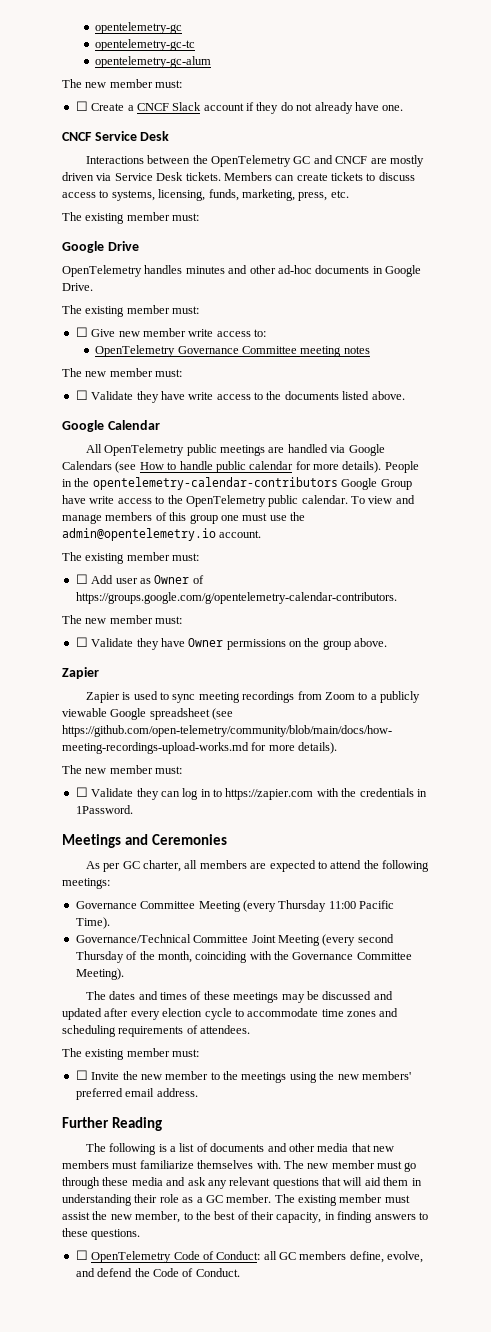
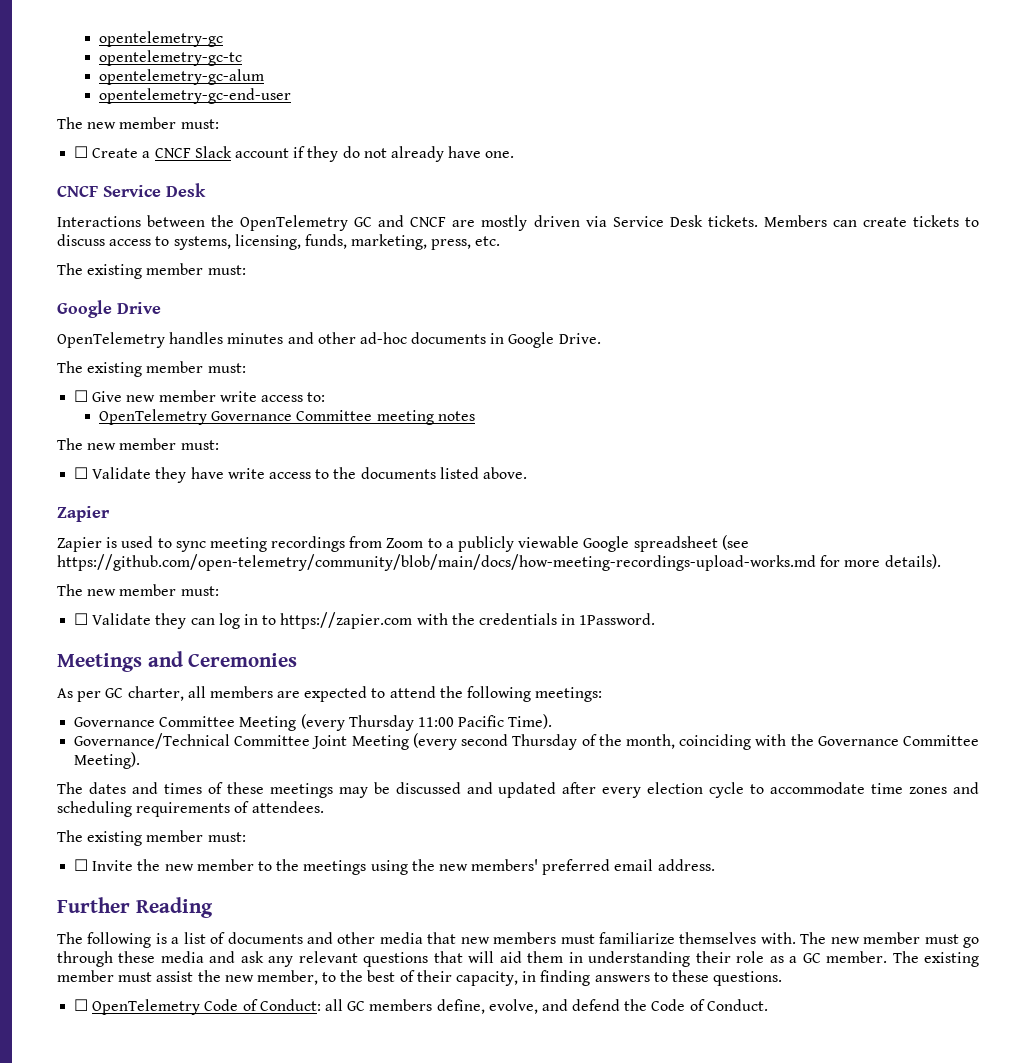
+ opentelemetry-gc-end-user
- Google Calendar
- All OpenTelemetry public meetings are handled via Google Calendars (see How to handle public calendar for more details). People in the opentelemetry-calendar-contributors Google Group have write access to the OpenTelemetry public calendar. To view and manage members of this group one must use the admin@opentelemetry.io account.
- The existing member must:
- ☐ Add user as Owner of https://groups.google.com/g/opentelemetry-calendar-contributors.
- The new member must:
- ☐ Validate they have Owner permissions on the group above.

